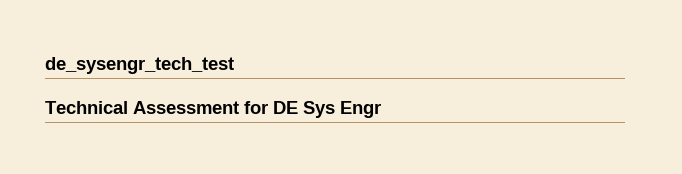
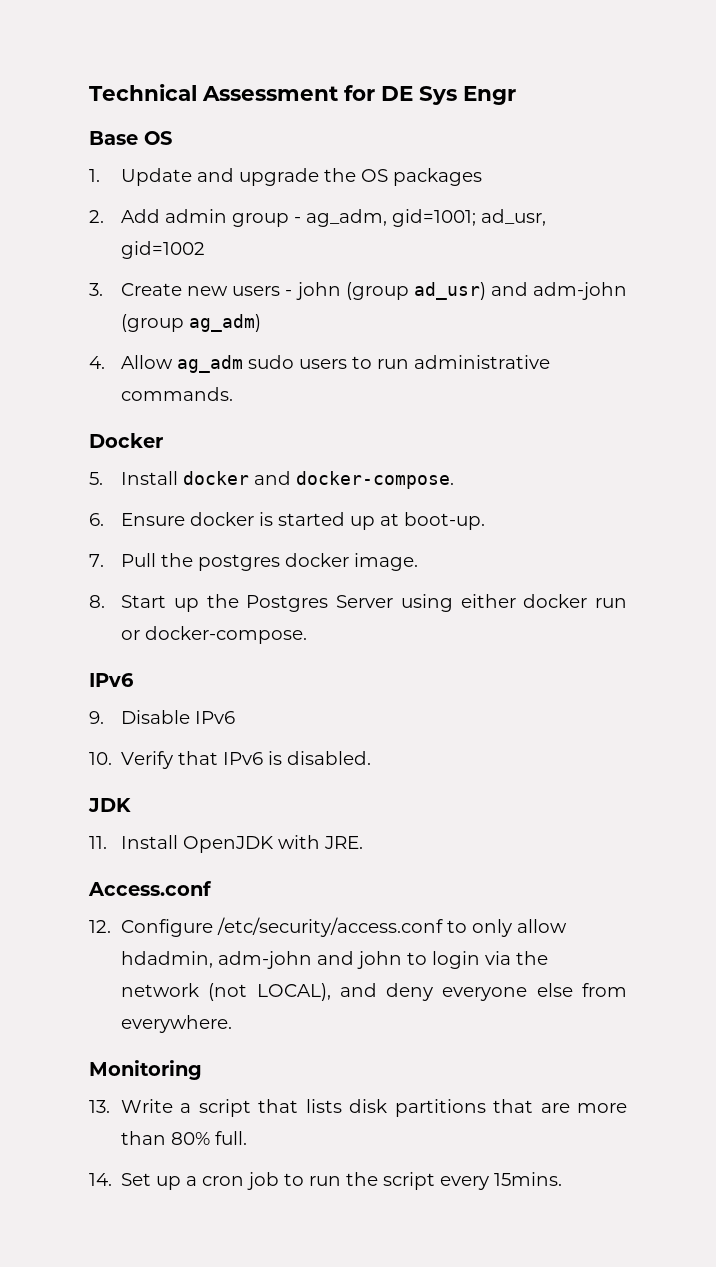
- de_sysengr_tech_test
+ Base OS
+ 1. Update and upgrade the OS packages
+ 2. Add admin group - ag_adm, gid=1001; ad_usr, gid=1002
+ 3. Create new users - john (group ad_usr) and adm-john (group ag_adm)
+ 4. Allow ag_adm sudo users to run administrative commands.
+ Docker
+ 5. Install docker and docker-compose.
+ 6. Ensure docker is started up at boot-up.
+ 7. Pull the postgres docker image.
+ 8. Start up the Postgres Server using either docker run or docker-compose.
+ IPv6
+ 9. Disable IPv6
+ 10. Verify that IPv6 is disabled.
+ JDK
+ 11. Install OpenJDK with JRE.
+ Access.conf
+ 12. Configure /etc/security/access.conf to only allow hdadmin, adm-john and john to login via the network (not LOCAL), and deny everyone else from everywhere.
+ Monitoring
+ 13. Write a script that lists disk partitions that are more than 80% full.
+ 14. Set up a cron job to run the script every 15mins.

